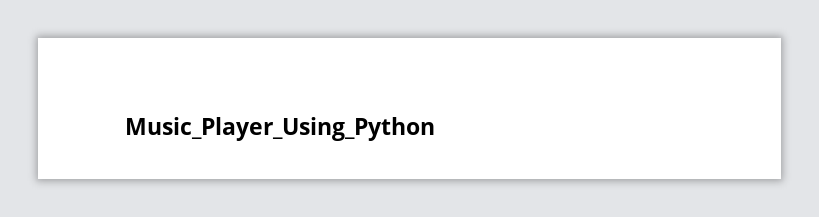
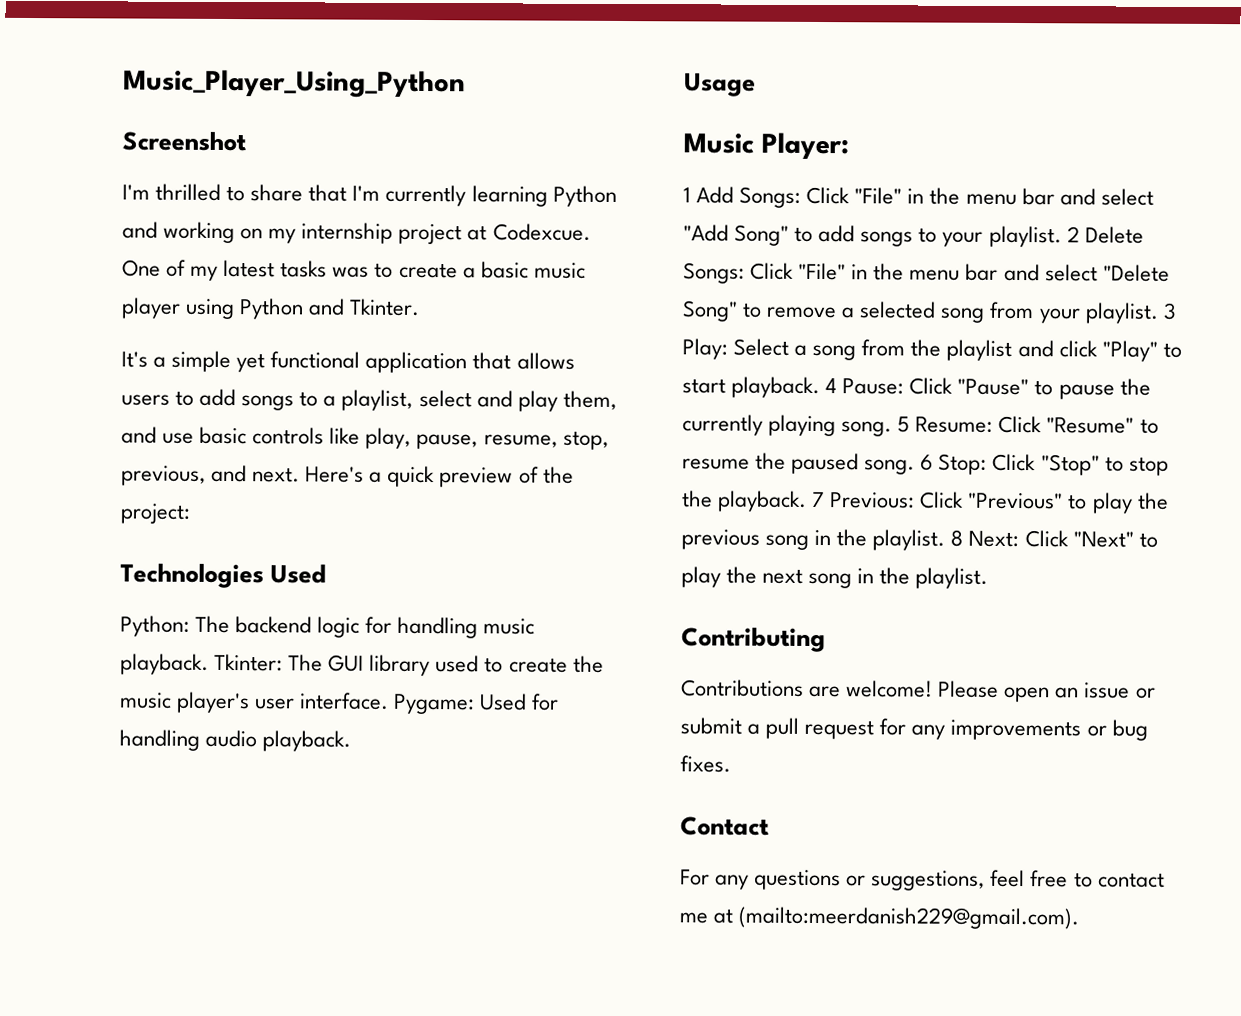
+ Screenshot
+ I'm thrilled to share that I'm currently learning Python and working on my internship project at Codexcue. One of my latest tasks was to create a basic music player using Python and Tkinter.
+ It's a simple yet functional application that allows users to add songs to a playlist, select and play them, and use basic controls like play, pause, resume, stop, previous, and next. Here's a quick preview of the project:
+ Technologies Used
+ Python: The backend logic for handling music playback. Tkinter: The GUI library used to create the music player's user interface. Pygame: Used for handling audio playback.
+ Usage
+ Music Player:
+ 1 Add Songs: Click "File" in the menu bar and select "Add Song" to add songs to your playlist. 2 Delete Songs: Click "File" in the menu bar and select "Delete Song" to remove a selected song from your playlist. 3 Play: Select a song from the playlist and click "Play" to start playback. 4 Pause: Click "Pause" to pause the currently playing song. 5 Resume: Click "Resume" to resume the paused song. 6 Stop: Click "Stop" to stop the playback. 7 Previous: Click "Previous" to play the previous song in the playlist. 8 Next: Click "Next" to play the next song in the playlist.
+ Contributing
+ Contributions are welcome! Please open an issue or submit a pull request for any improvements or bug fixes.
+ Contact
+ For any questions or suggestions, feel free to contact me at (mailto:meerdanish229@gmail.com).

